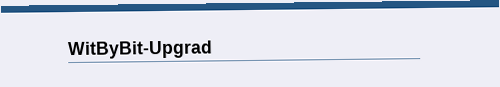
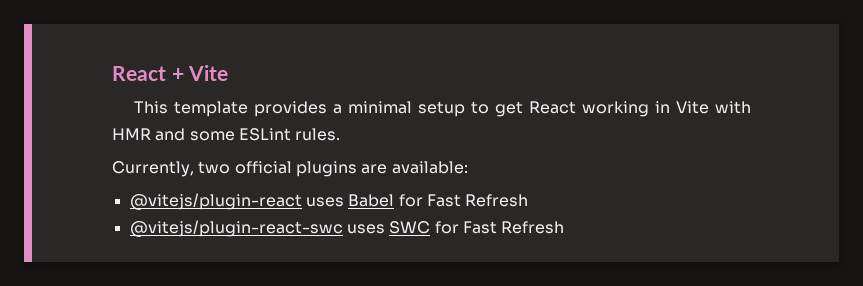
- WitByBit-Upgrad
+ React + Vite
+ This template provides a minimal setup to get React working in Vite with HMR and some ESLint rules.
+ Currently, two official plugins are available:
+ @vitejs/plugin-react uses Babel for Fast Refresh
+ @vitejs/plugin-react-swc uses SWC for Fast Refresh

